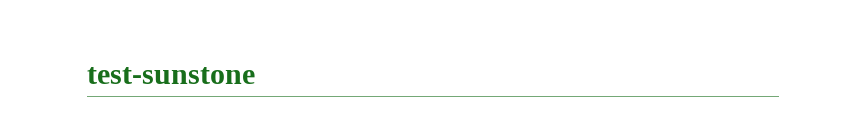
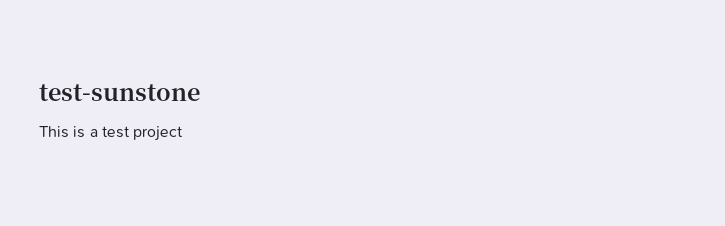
+ This is a test project

